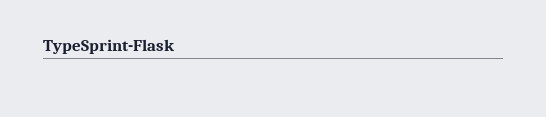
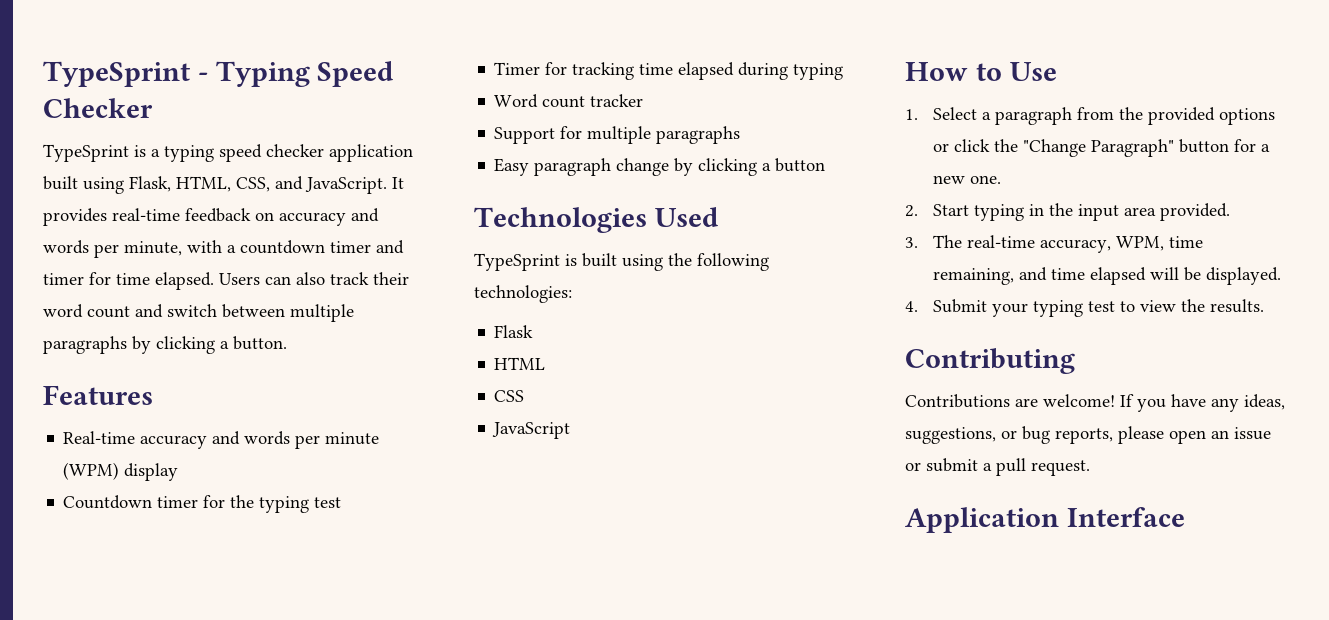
- TypeSprint-Flask
+ TypeSprint - Typing Speed Checker
+ TypeSprint is a typing speed checker application built using Flask, HTML, CSS, and JavaScript. It provides real-time feedback on accuracy and words per minute, with a countdown timer and timer for time elapsed. Users can also track their word count and switch between multiple paragraphs by clicking a button.
+ Features
+ Real-time accuracy and words per minute (WPM) display
+ Countdown timer for the typing test
+ Timer for tracking time elapsed during typing
+ Word count tracker
+ Support for multiple paragraphs
+ Easy paragraph change by clicking a button
+ Technologies Used
+ TypeSprint is built using the following technologies:
+ Flask
+ HTML
+ CSS
+ JavaScript
+ How to Use
+ 1. Select a paragraph from the provided options or click the "Change Paragraph" button for a new one.
+ 2. Start typing in the input area provided.
+ 3. The real-time accuracy, WPM, time remaining, and time elapsed will be displayed.
+ 4. Submit your typing test to view the results.
+ Contributing
+ Contributions are welcome! If you have any ideas, suggestions, or bug reports, please open an issue or submit a pull request.
+ Application Interface

